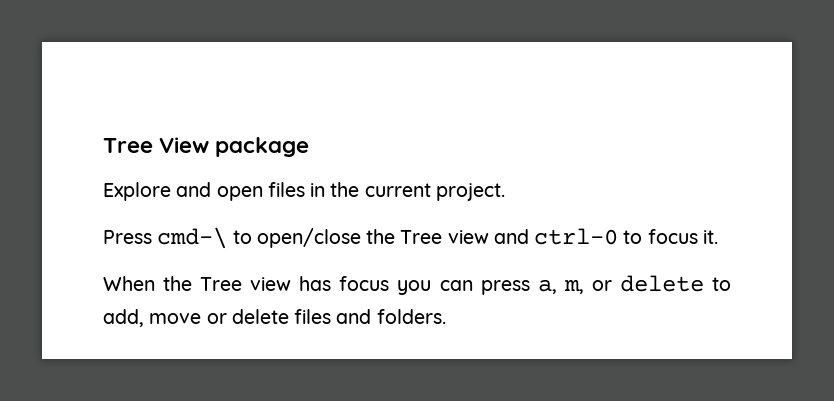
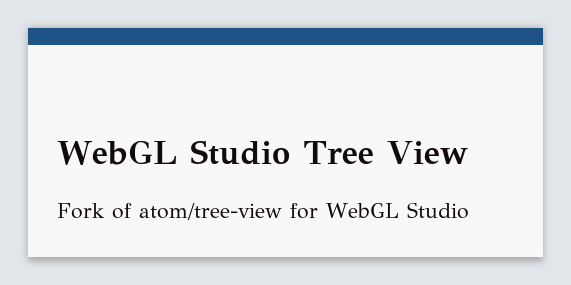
- Tree View package
- Explore and open files in the current project.
- Press cmd-\ to open/close the Tree view and ctrl-0 to focus it.
- When the Tree view has focus you can press a, m, or delete to add, move or delete files and folders.
+ WebGL Studio Tree View
+ Fork of atom/tree-view for WebGL Studio

